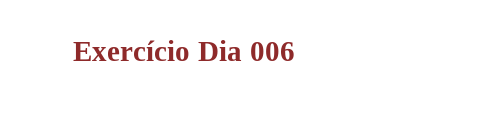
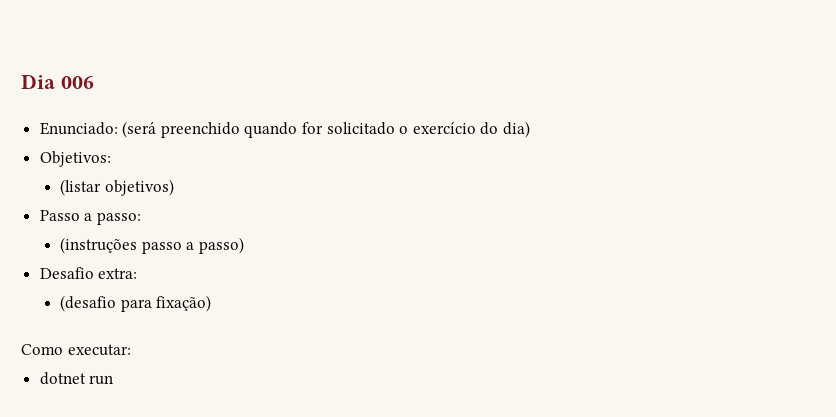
- Exercício Dia 006
+ Dia 006
+ Enunciado: (será preenchido quando for solicitado o exercício do dia)
+ Objetivos:
+ (listar objetivos)
+ Passo a passo:
+ (instruções passo a passo)
+ Desafio extra:
+ (desafio para fixação)
+ Como executar:
+ dotnet run

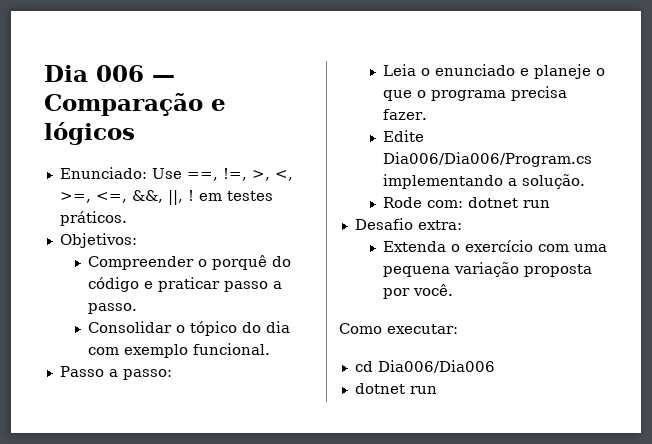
- Dia 006
- Enunciado: (será preenchido quando for solicitado o exercício do dia)
+ Dia 006 — Comparação e lógicos
+ Enunciado: Use ==, !=, >, <, >=, <=, &&, ||, ! em testes práticos.
  Objetivos:
- (listar objetivos)
+ Compreender o porquê do código e praticar passo a passo.
+ Consolidar o tópico do dia com exemplo funcional.
  Passo a passo:
- (instruções passo a passo)
+ Leia o enunciado e planeje o que o programa precisa fazer.
+ Edite Dia006/Dia006/Program.cs implementando a solução.
+ Rode com: dotnet run
  Desafio extra:
- (desafio para fixação)
+ Extenda o exercício com uma pequena variação proposta por você.
+ cd Dia006/Dia006

